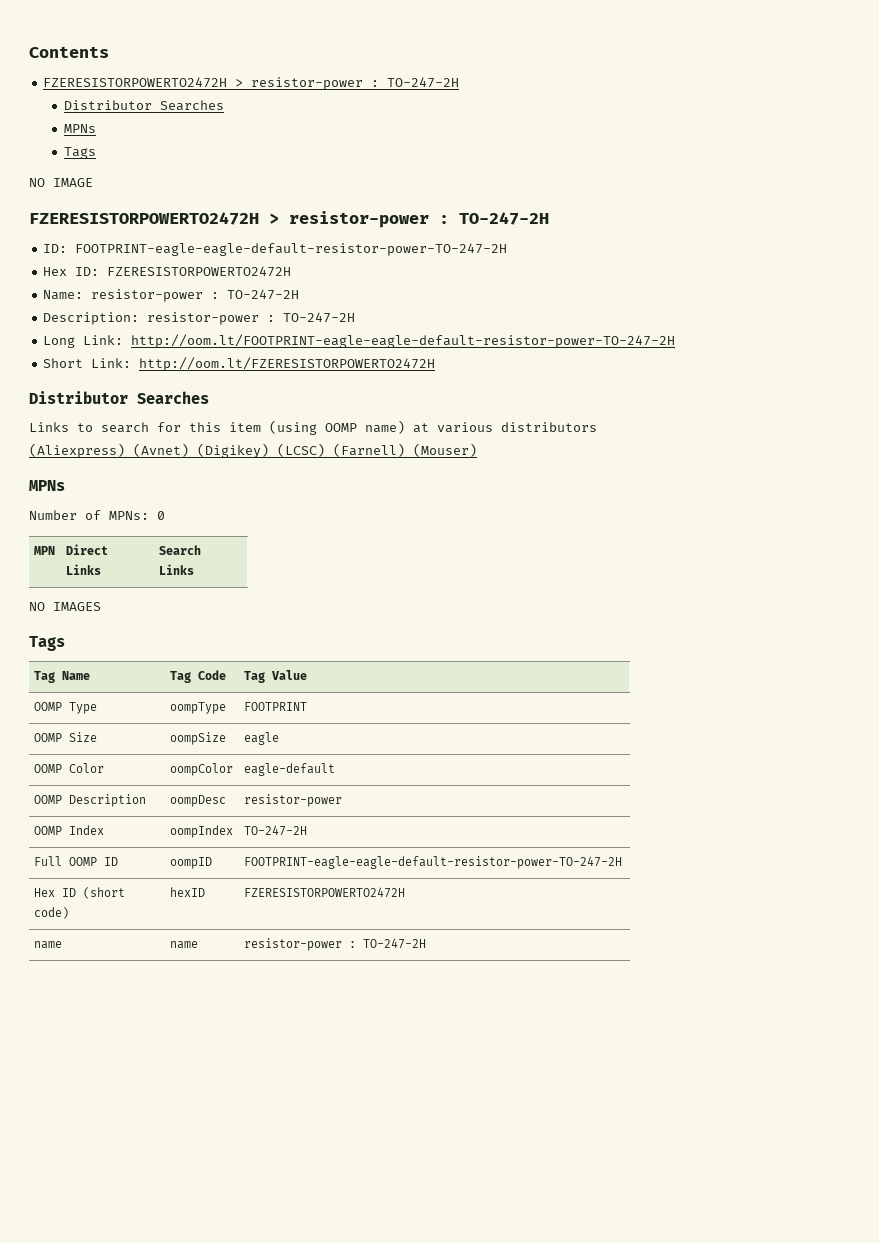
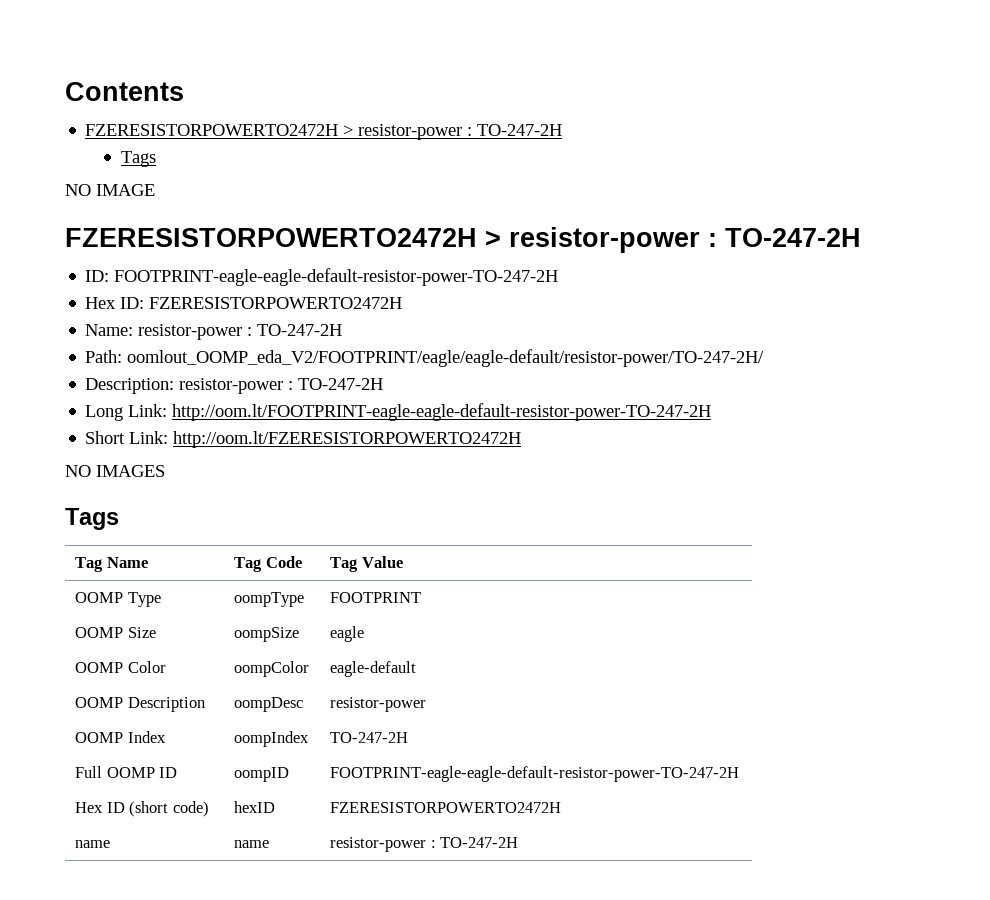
  Contents
  FZERESISTORPOWERTO2472H > resistor-power : TO-247-2H
- Distributor Searches
- MPNs
+ Path: oomlout_OOMP_eda_V2/FOOTPRINT/eagle/eagle-default/resistor-power/TO-247-2H/
  Short Link: http://oom.lt/FZERESISTORPOWERTO2472H
- Distributor Searches
- Links to search for this item (using OOMP name) at various distributors
- (Aliexpress) (Avnet) (Digikey) (LCSC) (Farnell) (Mouser)
- MPNs
- Number of MPNs: 0
- MPN | Direct Links | Search Links

